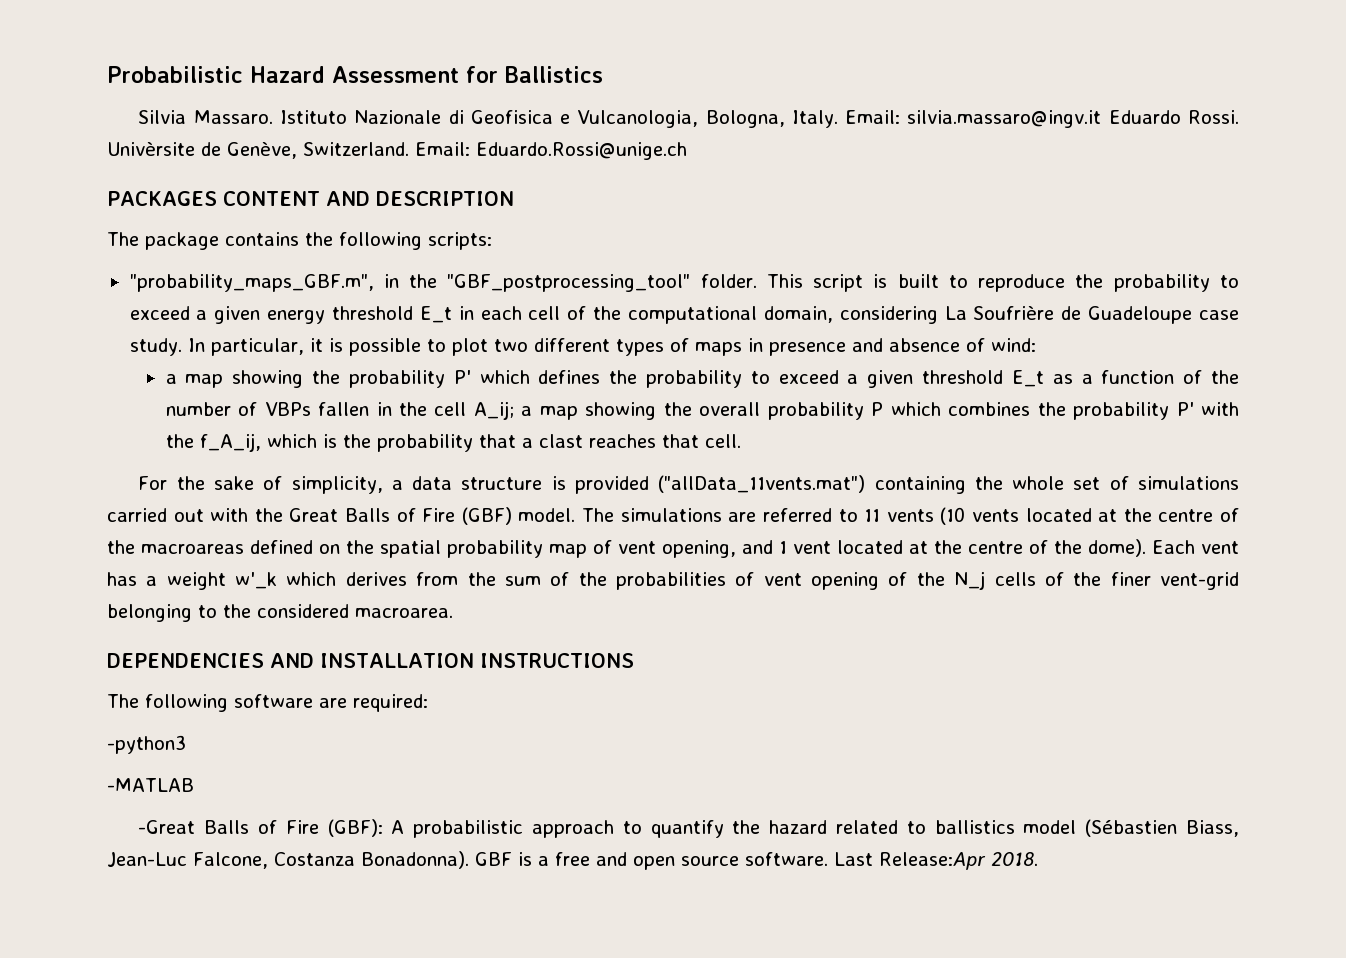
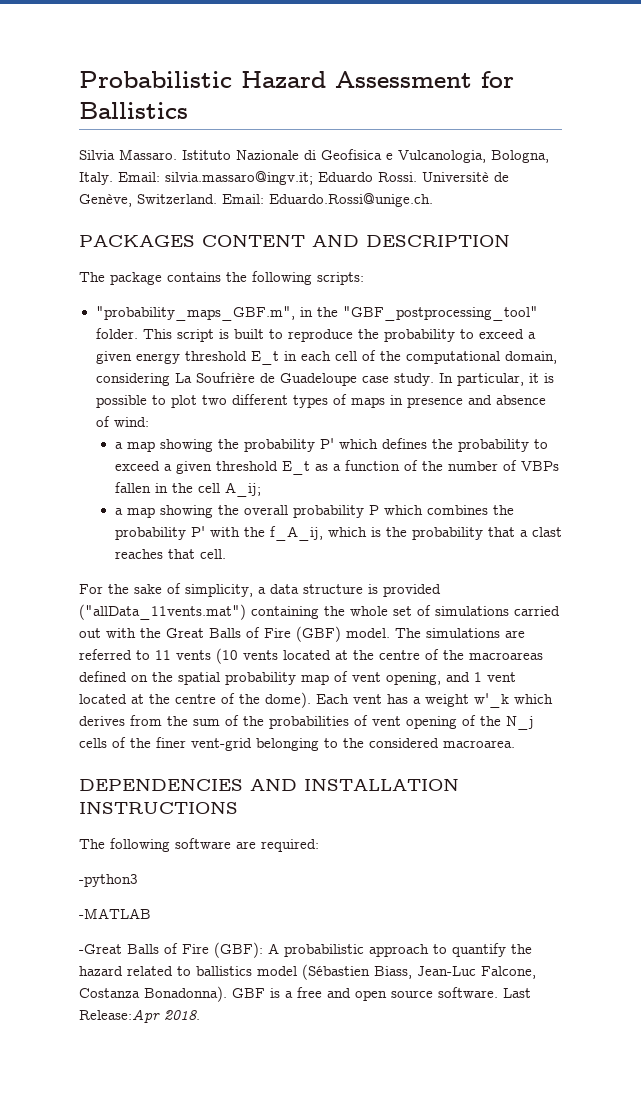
- Email: silvia.massaro@ingv.it Eduardo Rossi.
+ Email: silvia.massaro@ingv.it; Eduardo Rossi.
- Univèrsite de Genève, Switzerland.
+ Universitè de Genève, Switzerland.
- Email: Eduardo.Rossi@unige.ch
+ Email: Eduardo.Rossi@unige.ch.
- a map showing the probability P' which defines the probability to exceed a given threshold E_t as a function of the number of VBPs fallen in the cell A_ij; a map showing the overall probability P which combines the probability P' with the f_A_ij, which is the probability that a clast reaches that cell.
+ a map showing the probability P' which defines the probability to exceed a given threshold E_t as a function of the number of VBPs fallen in the cell A_ij;
+ a map showing the overall probability P which combines the probability P' with the f_A_ij, which is the probability that a clast reaches that cell.

